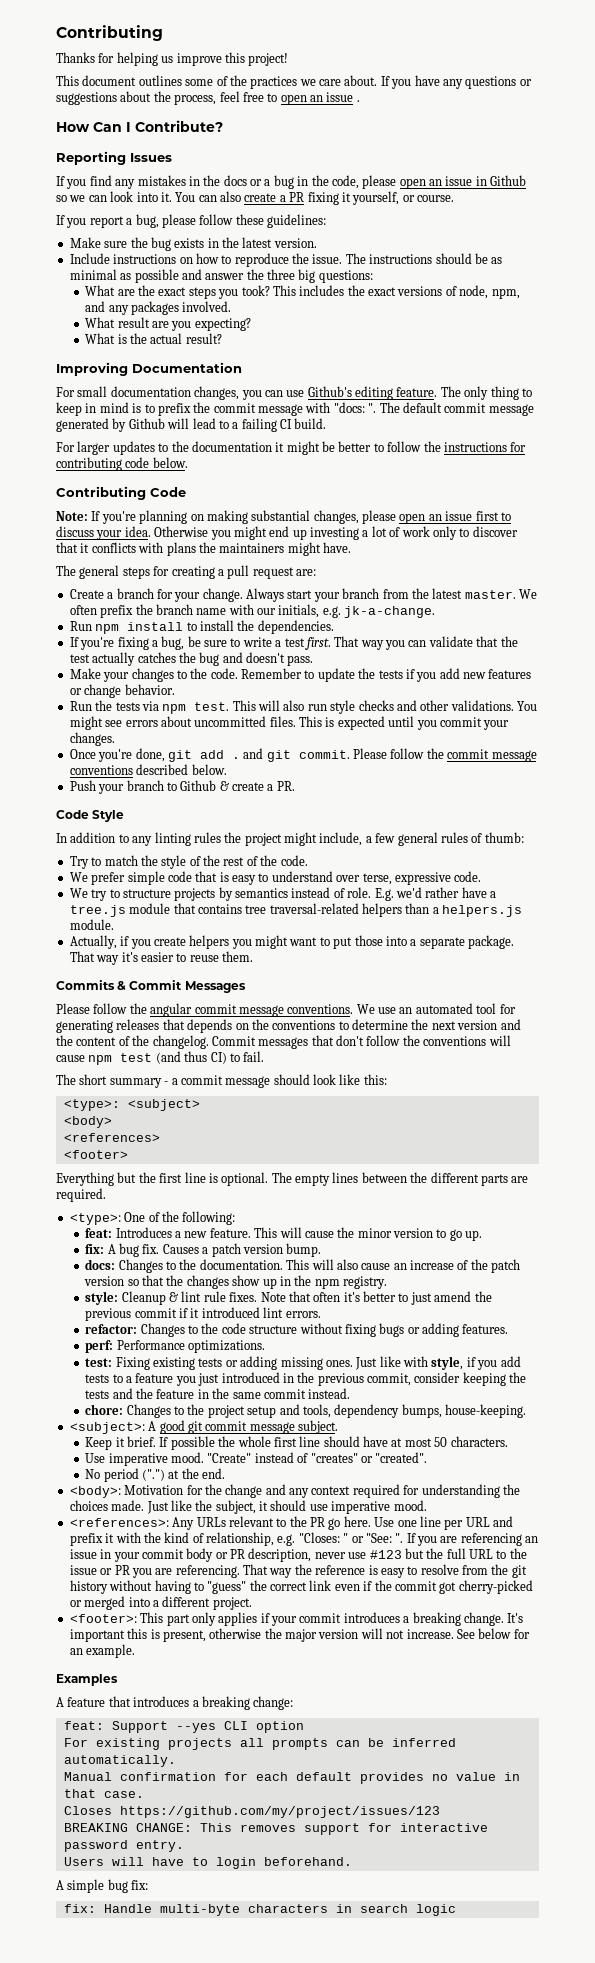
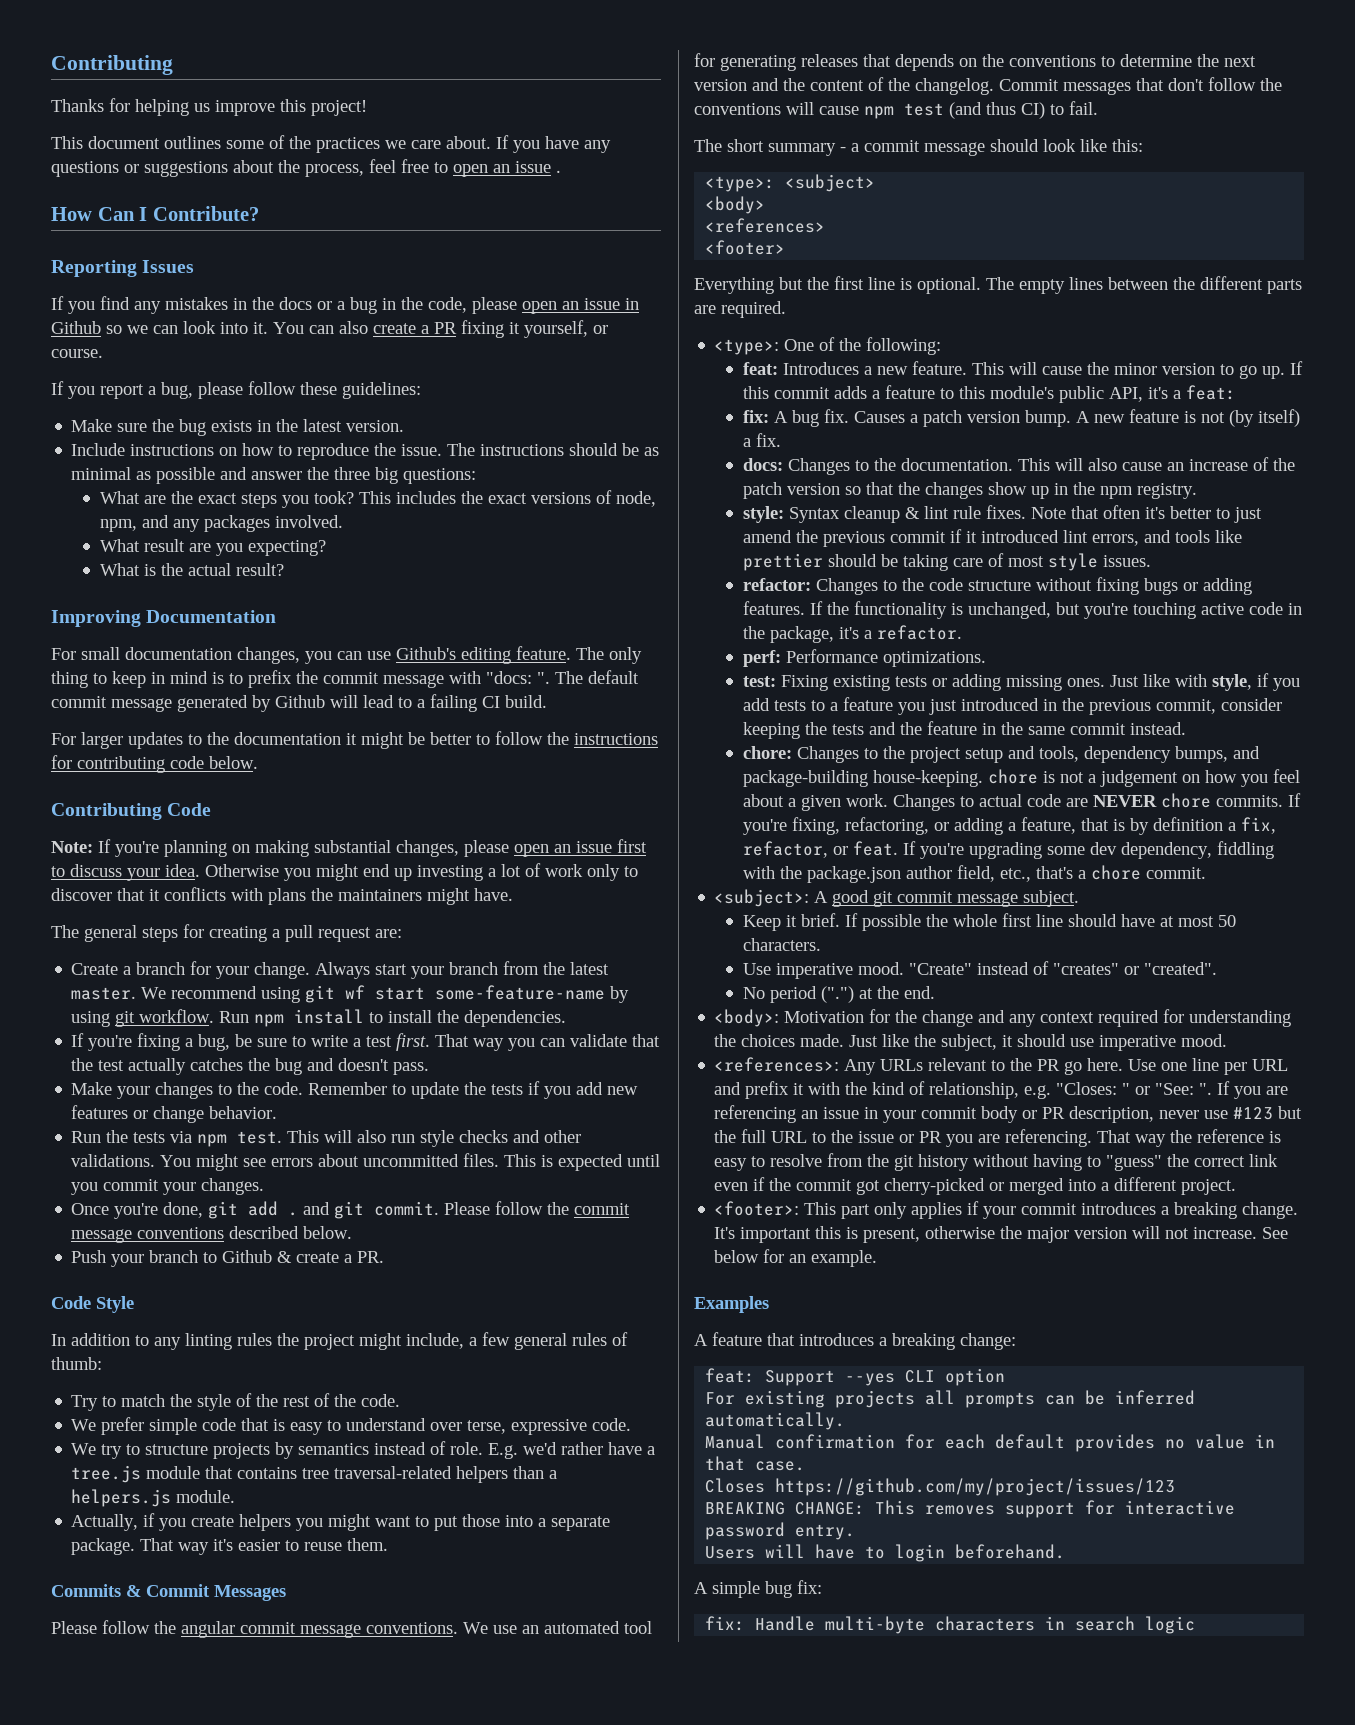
- We often prefix the branch name with our initials, e.g. jk-a-change.
- Run npm install to install the dependencies.
+ We recommend using git wf start some-feature-name by using git workflow. Run npm install to install the dependencies.
+ If this commit adds a feature to this module's public API, it's a feat:
+ A new feature is not (by itself) a fix.
- style: Cleanup & lint rule fixes.
+ style: Syntax cleanup & lint rule fixes.
- Note that often it's better to just amend the previous commit if it introduced lint errors.
+ Note that often it's better to just amend the previous commit if it introduced lint errors, and tools like prettier should be taking care of most style issues.
+ If the functionality is unchanged, but you're touching active code in the package, it's a refactor.
- chore: Changes to the project setup and tools, dependency bumps, house-keeping.
+ chore: Changes to the project setup and tools, dependency bumps, and package-building house-keeping. chore is not a judgement on how you feel about a given work. Changes to actual code are NEVER chore commits. If you're fixing, refactoring, or adding a feature, that is by definition a fix, refactor, or feat. If you're upgrading some dev dependency, fiddling with the package.json author field, etc., that's a chore commit.

